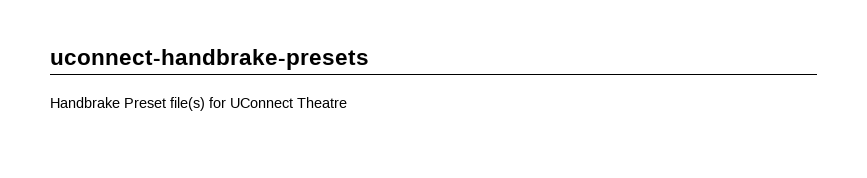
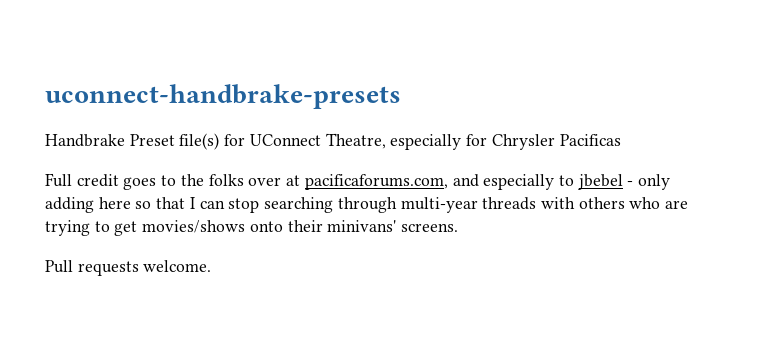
- Handbrake Preset file(s) for UConnect Theatre
+ Handbrake Preset file(s) for UConnect Theatre, especially for Chrysler Pacificas
+ Full credit goes to the folks over at pacificaforums.com, and especially to jbebel - only adding here so that I can stop searching through multi-year threads with others who are trying to get movies/shows onto their minivans' screens.
+ Pull requests welcome.

